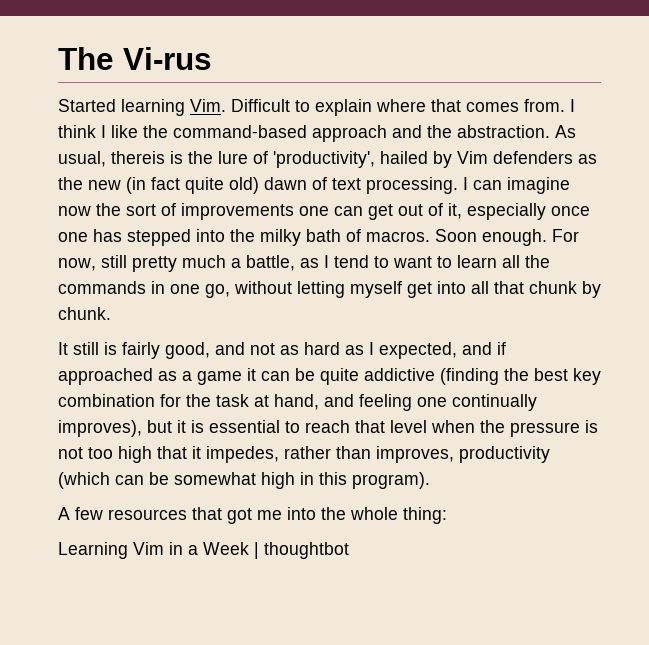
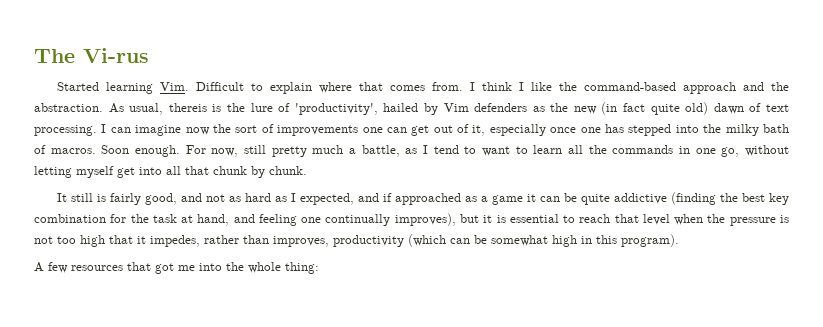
- Learning Vim in a Week | thoughtbot

